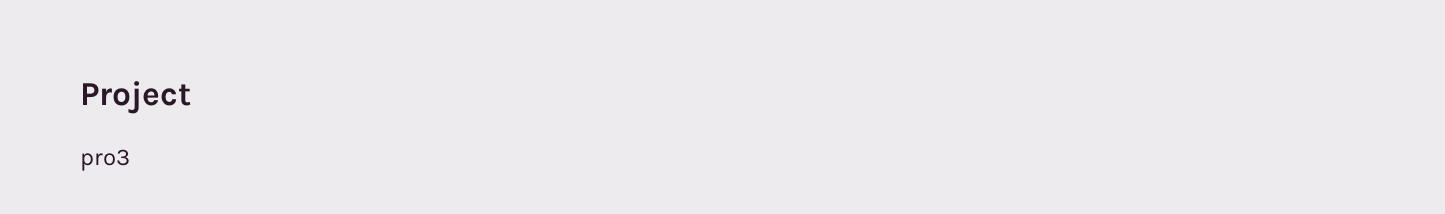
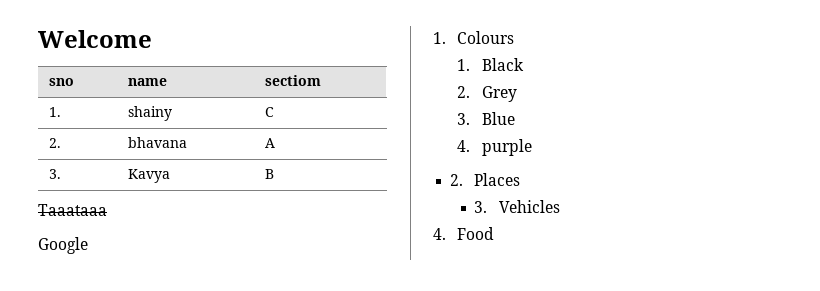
- Project
- pro3
+ Welcome
+ sno | name | sectiom
+ 1. | shainy | C
+ 2. | bhavana | A
+ 3. | Kavya | B
+ Taaataaa
+ Google
+ 1. Colours
+ 1. Black
+ 2. Grey
+ 3. Blue
+ 4. purple
+ 2. Places
+ 3. Vehicles
+ 4. Food

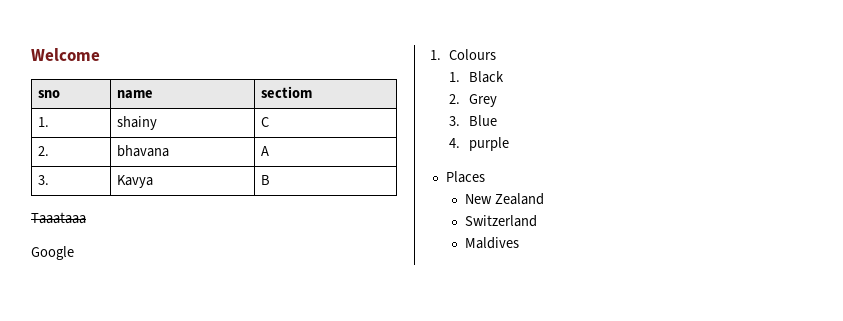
- 2. Places
+ Places
- 3. Vehicles
- 4. Food
+ New Zealand
+ Switzerland
+ Maldives

